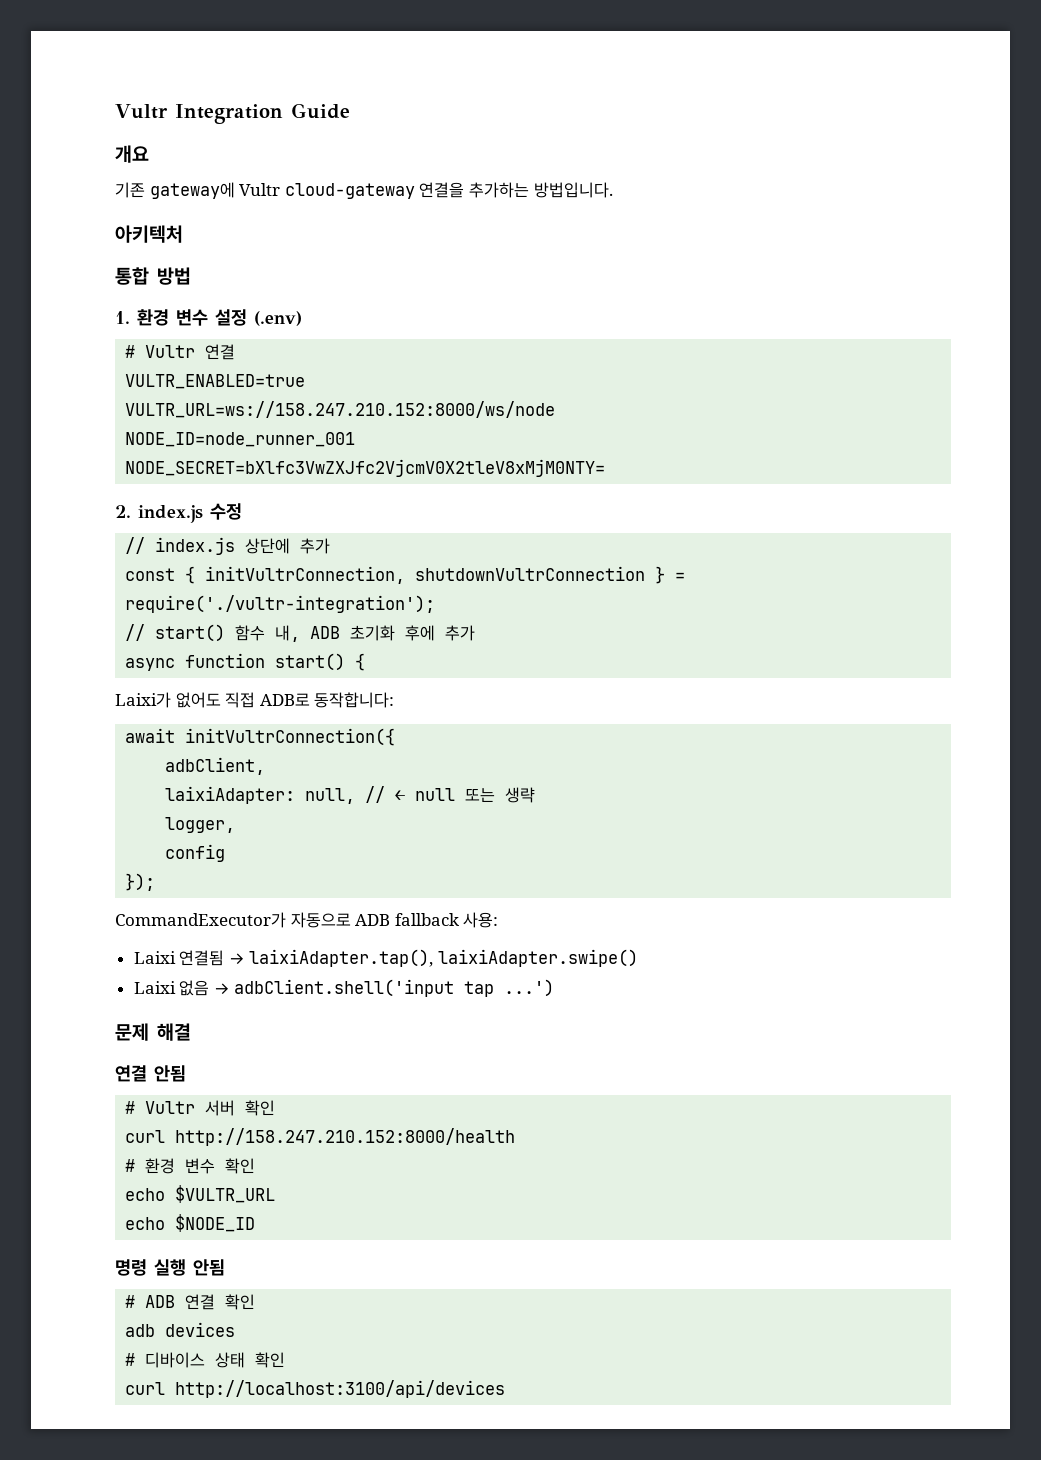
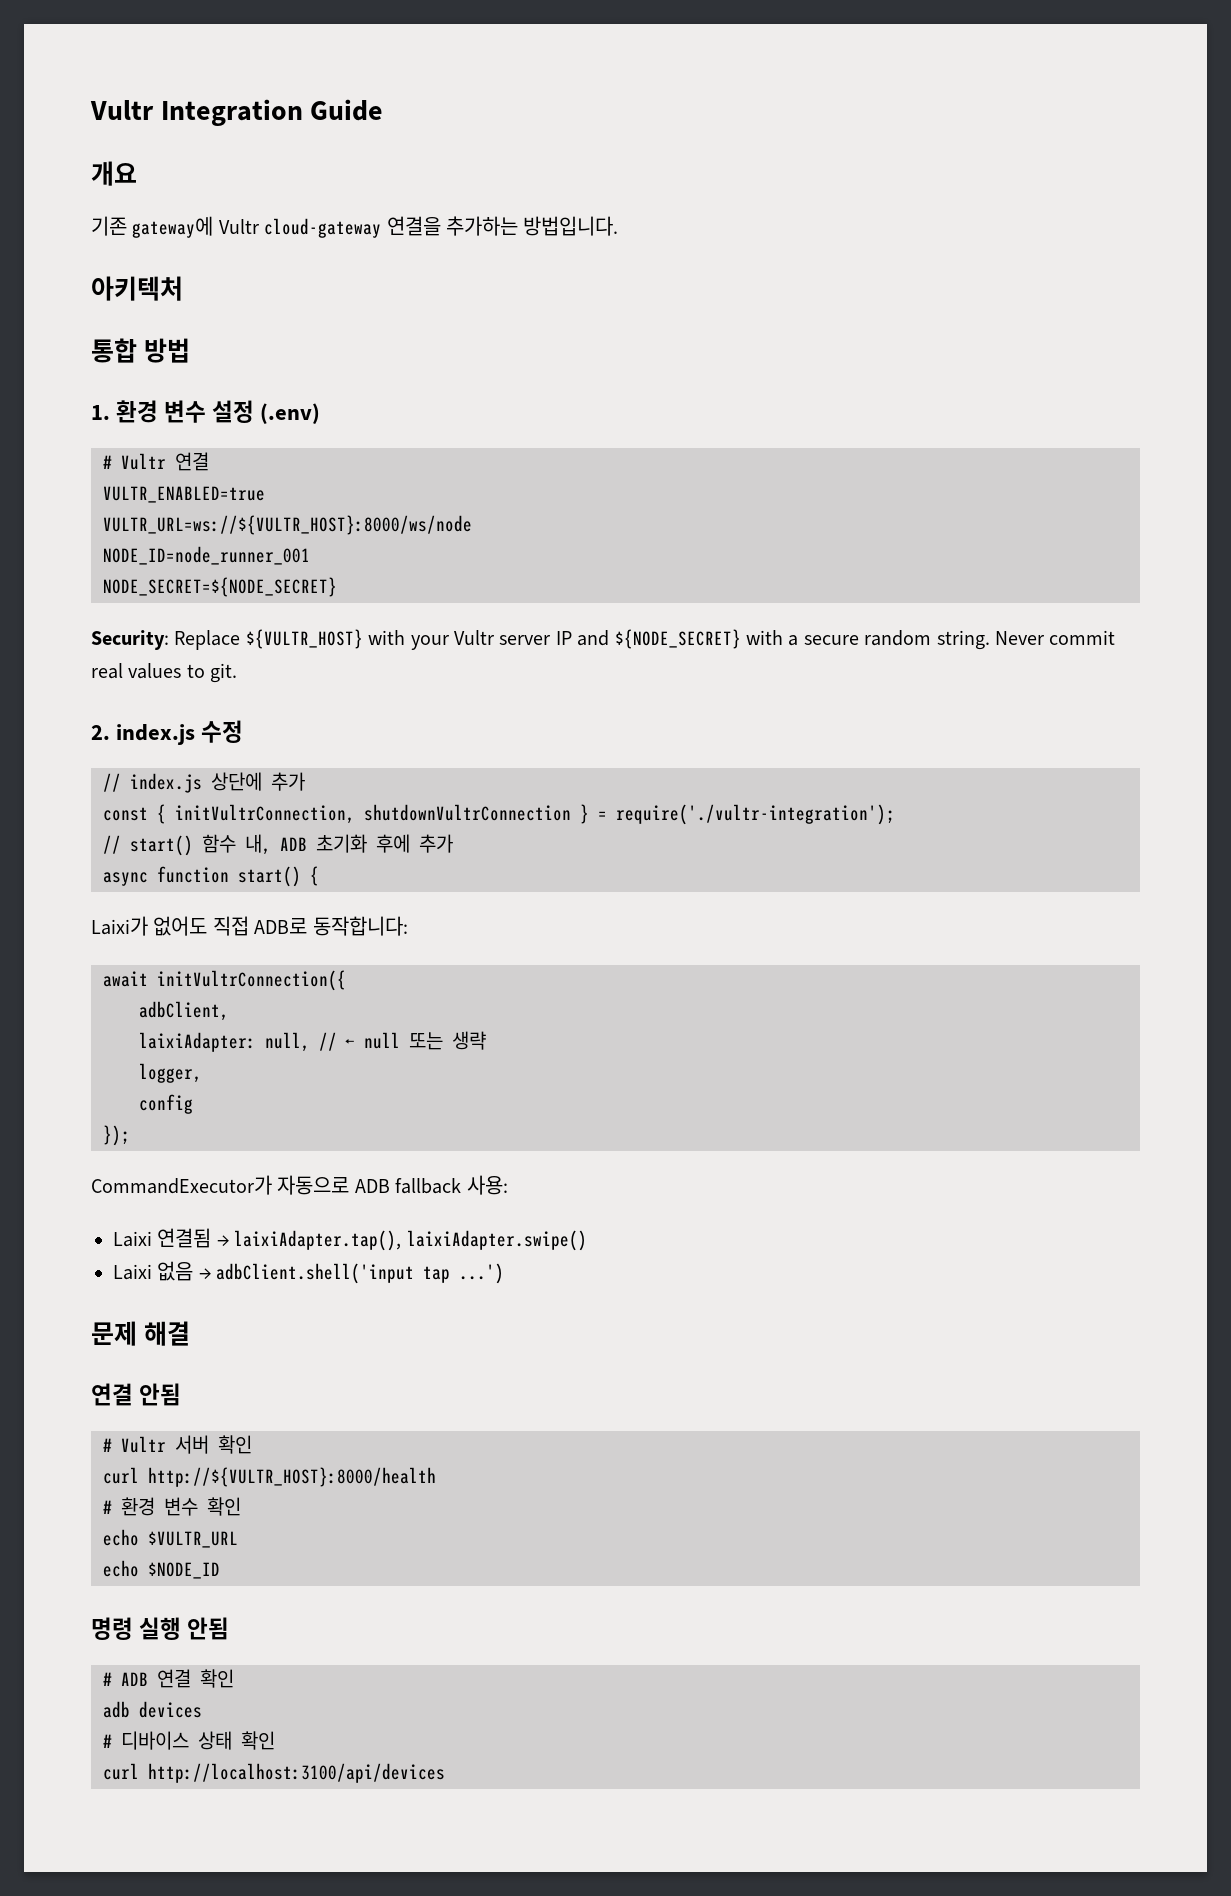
- VULTR_URL=ws://158.247.210.152:8000/ws/node
+ VULTR_URL=ws://${VULTR_HOST}:8000/ws/node
- NODE_SECRET=bXlfc3VwZXJfc2VjcmV0X2tleV8xMjM0NTY=
+ NODE_SECRET=${NODE_SECRET}
+ Security: Replace ${VULTR_HOST} with your Vultr server IP and ${NODE_SECRET} with a secure random string. Never commit real values to git.
- curl http://158.247.210.152:8000/health
+ curl http://${VULTR_HOST}:8000/health

